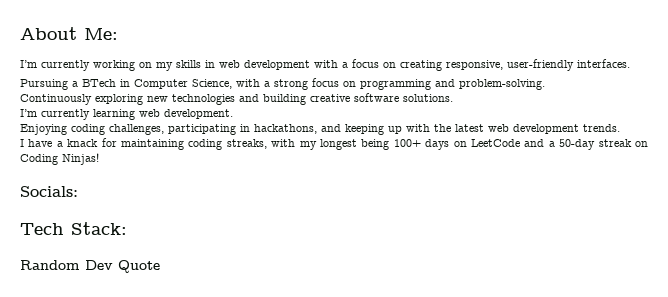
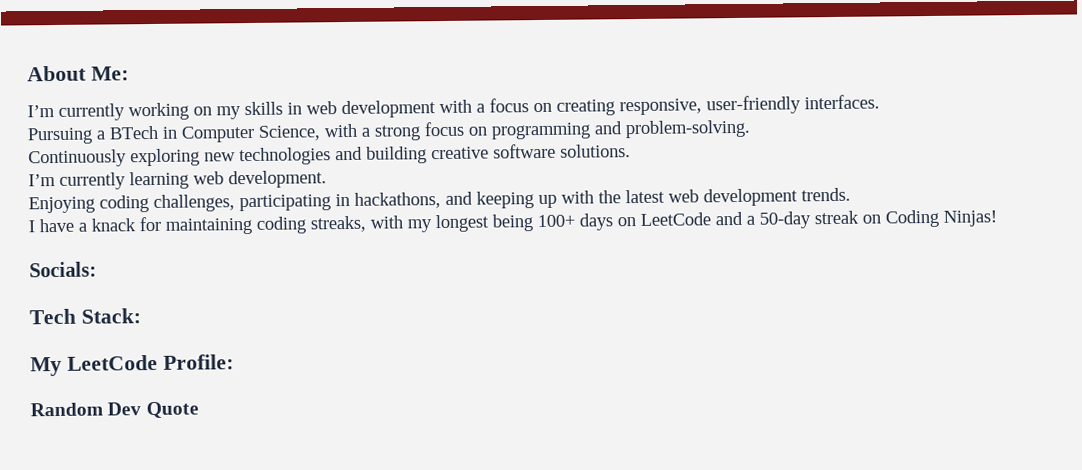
+ My LeetCode Profile:

